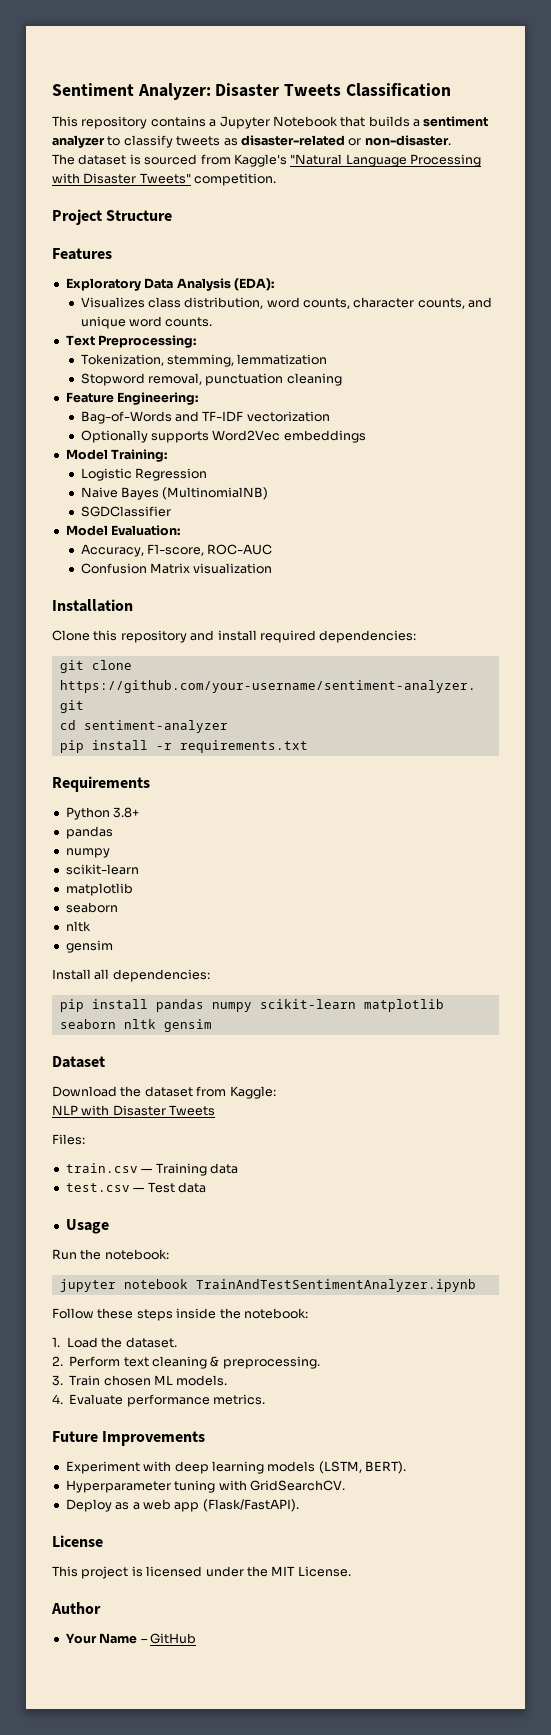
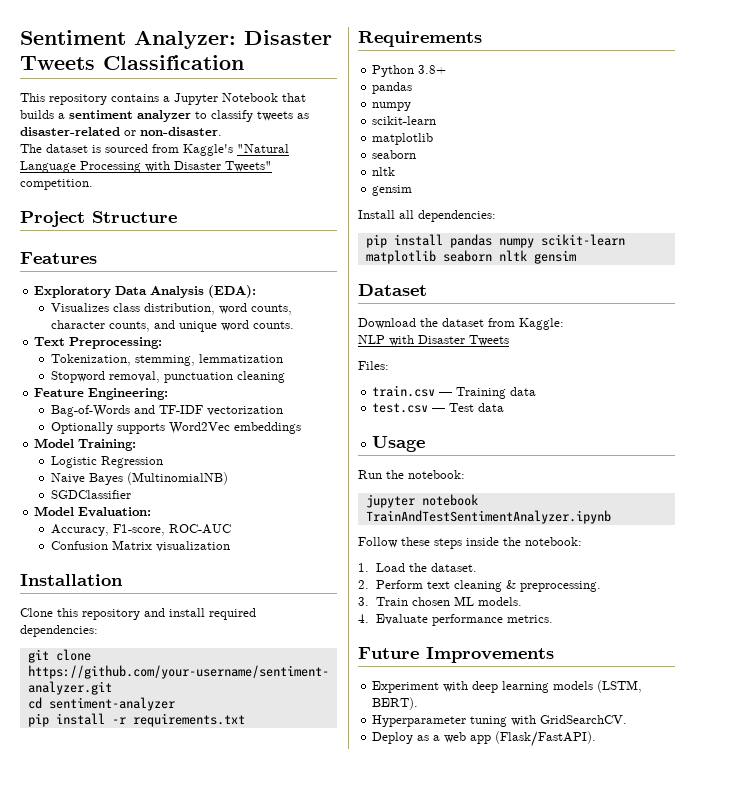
- License
- This project is licensed under the MIT License.
- Author
- Your Name – GitHub

